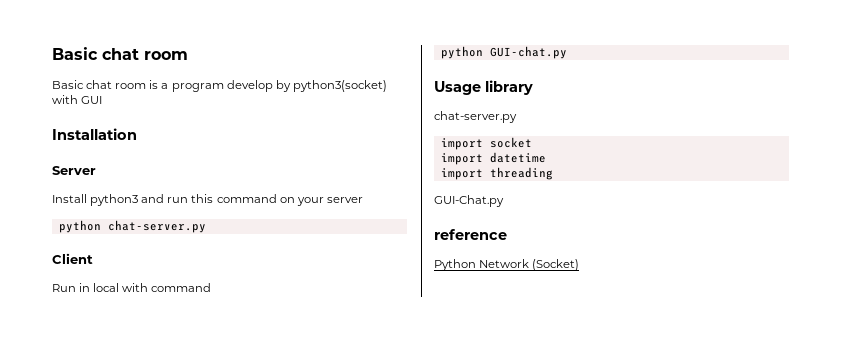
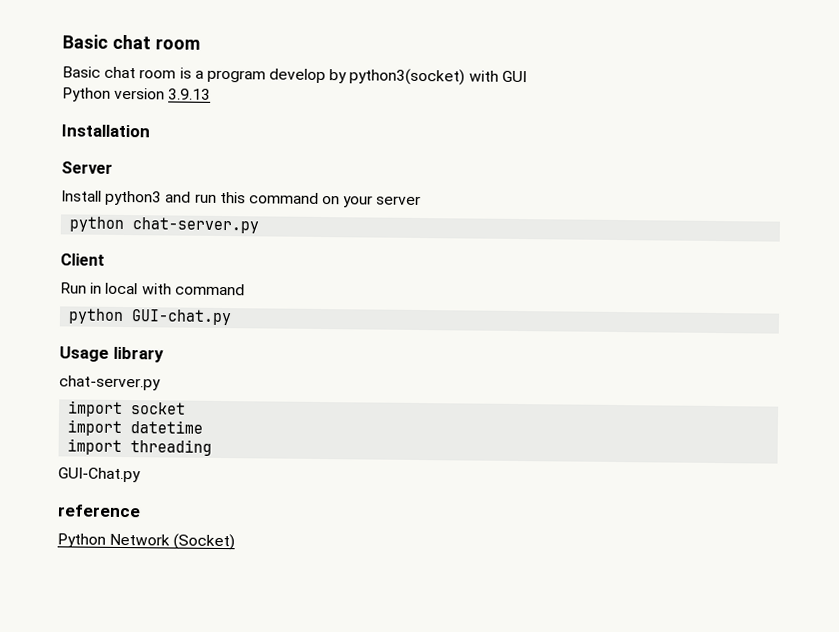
+ Python version 3.9.13

